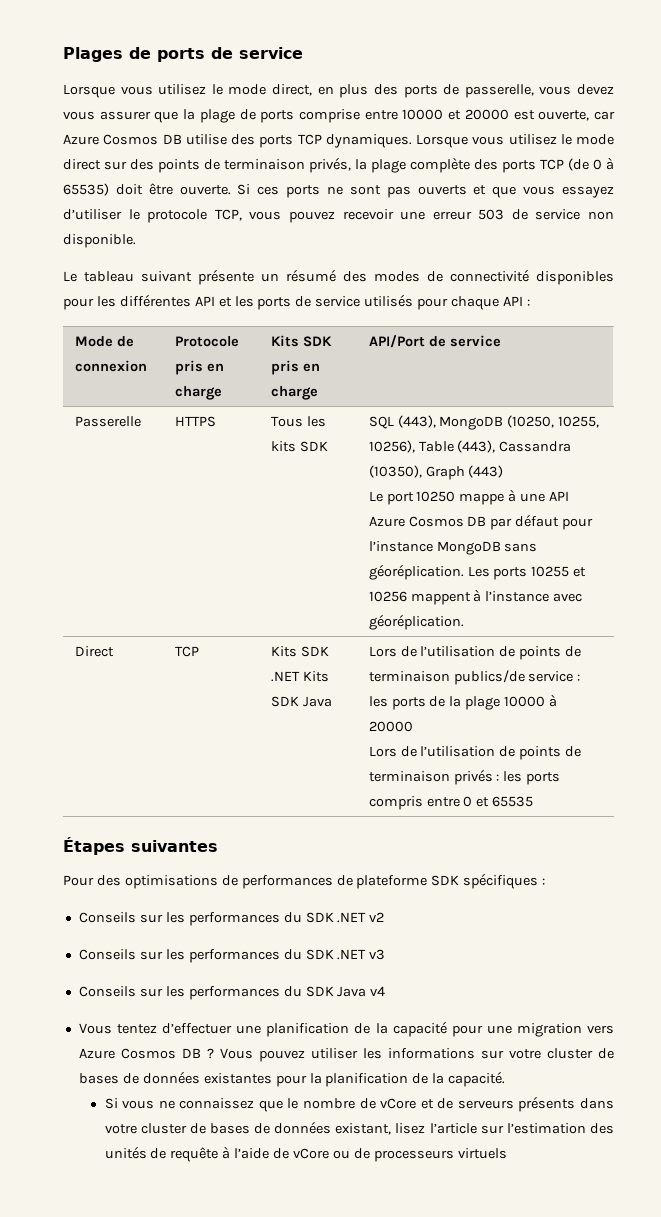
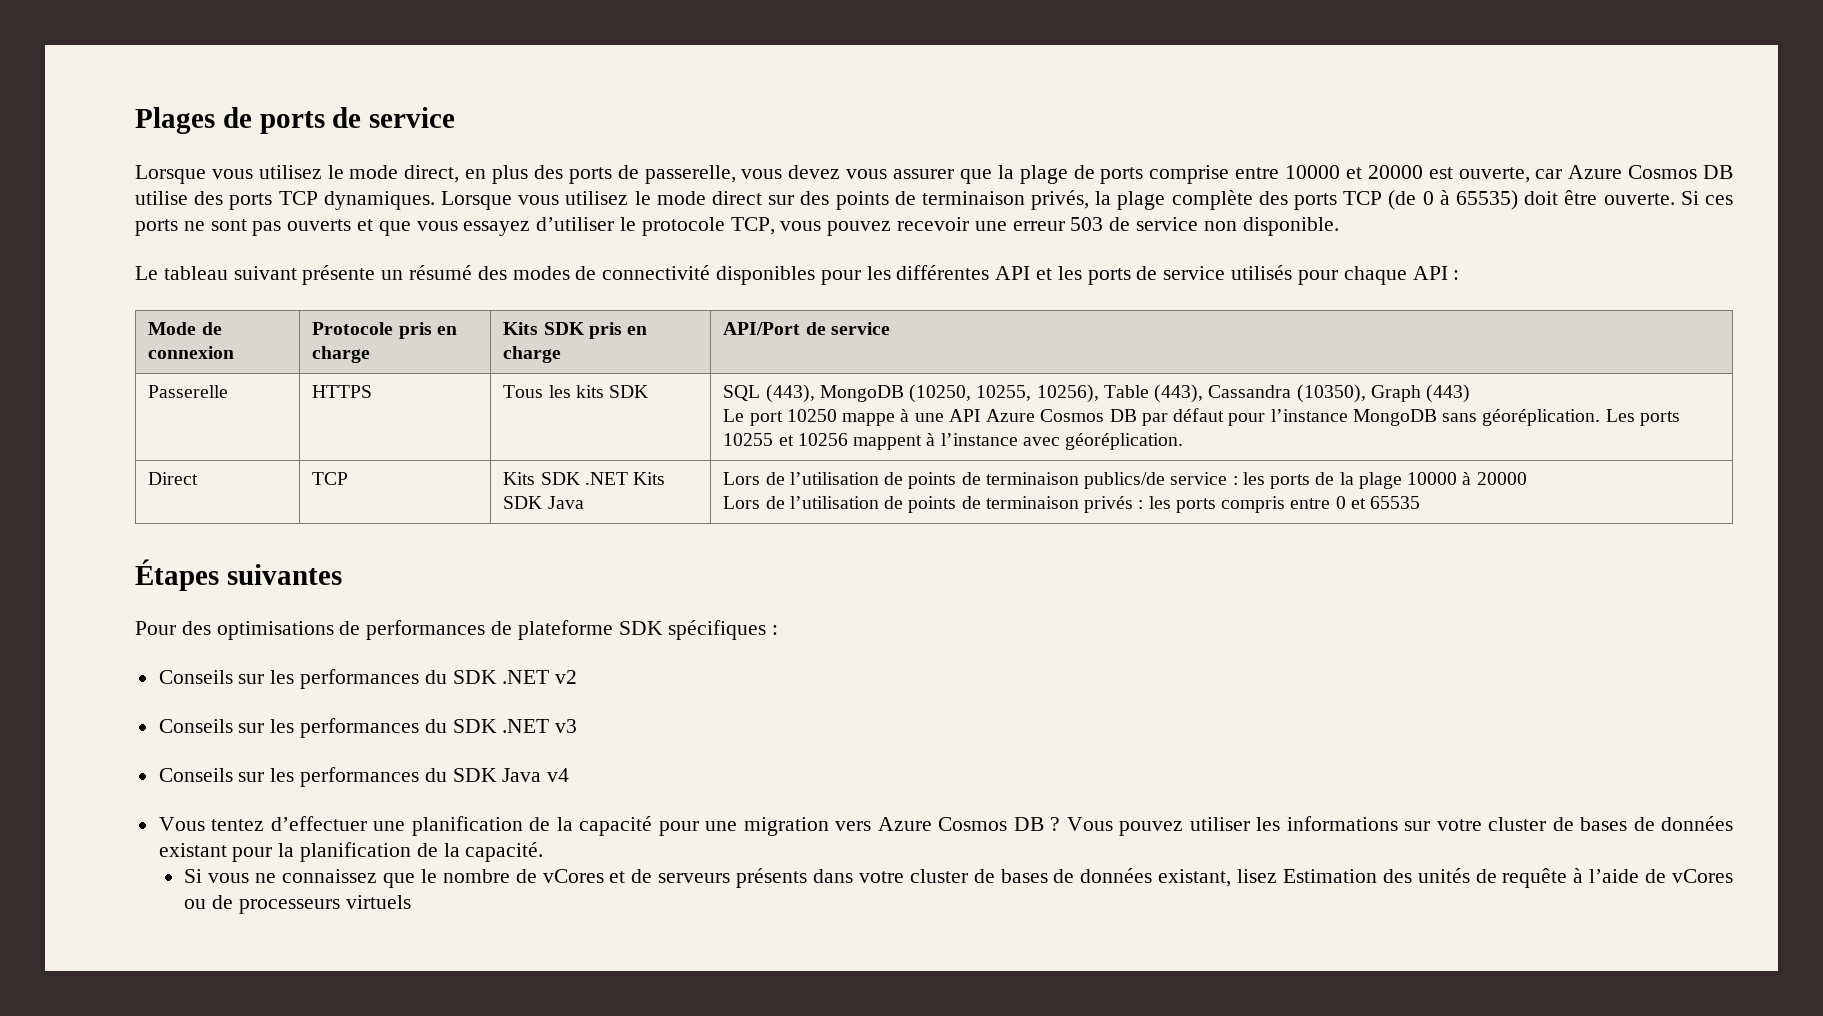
- Vous pouvez utiliser les informations sur votre cluster de bases de données existantes pour la planification de la capacité.
+ Vous pouvez utiliser les informations sur votre cluster de bases de données existant pour la planification de la capacité.
- Si vous ne connaissez que le nombre de vCore et de serveurs présents dans votre cluster de bases de données existant, lisez l’article sur l’estimation des unités de requête à l’aide de vCore ou de processeurs virtuels
+ Si vous ne connaissez que le nombre de vCores et de serveurs présents dans votre cluster de bases de données existant, lisez Estimation des unités de requête à l’aide de vCores ou de processeurs virtuels

